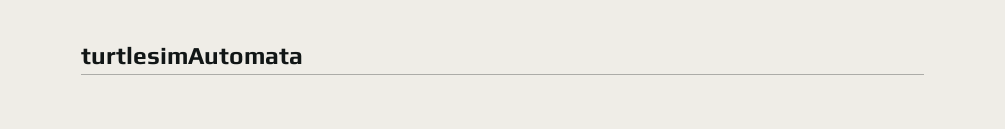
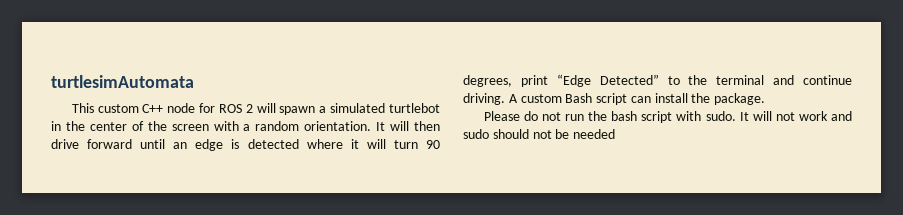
+ This custom C++ node for ROS 2 will spawn a simulated turtlebot in the center of the screen with a random orientation. It will then drive forward until an edge is detected where it will turn 90 degrees, print “Edge Detected” to the terminal and continue driving. A custom Bash script can install the package.
+ Please do not run the bash script with sudo. It will not work and sudo should not be needed

